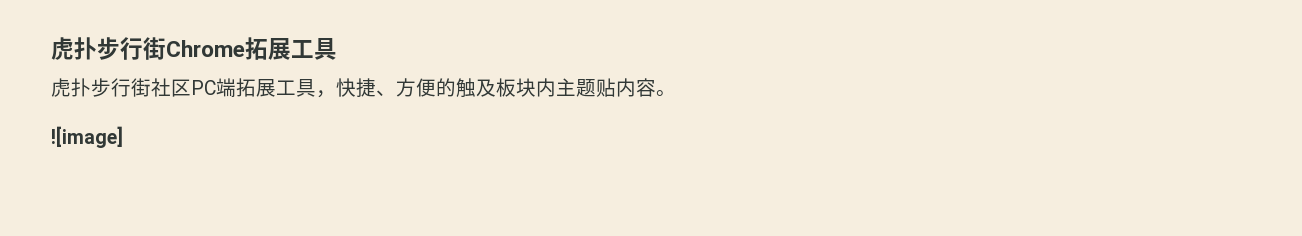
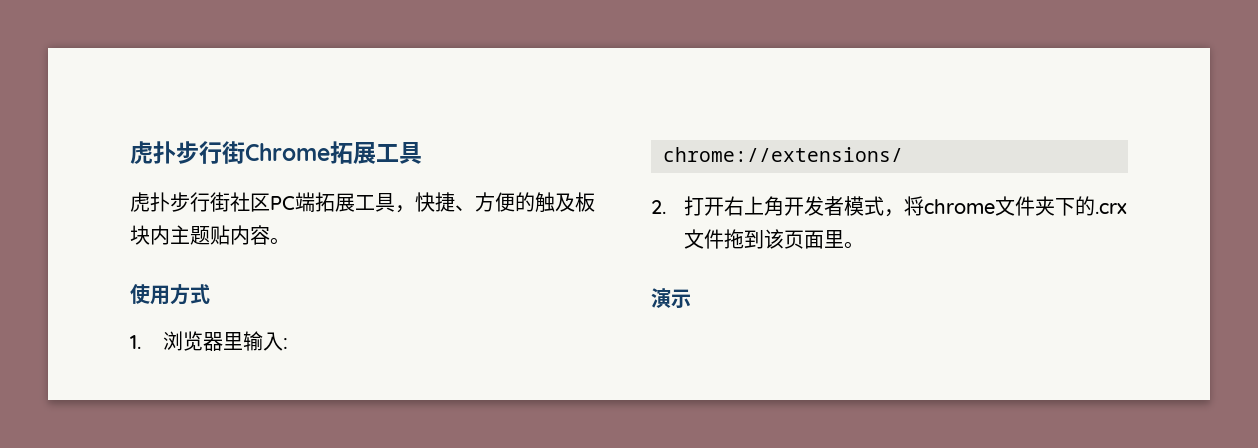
- ![image]
+ 使用方式
+ 1.浏览器里输入:
+ chrome://extensions/
+ 2.打开右上角开发者模式，将chrome文件夹下的.crx文件拖到该页面里。
+ 演示

